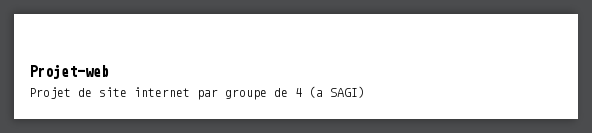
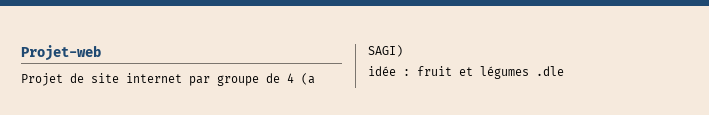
+ idée : fruit et légumes .dle

